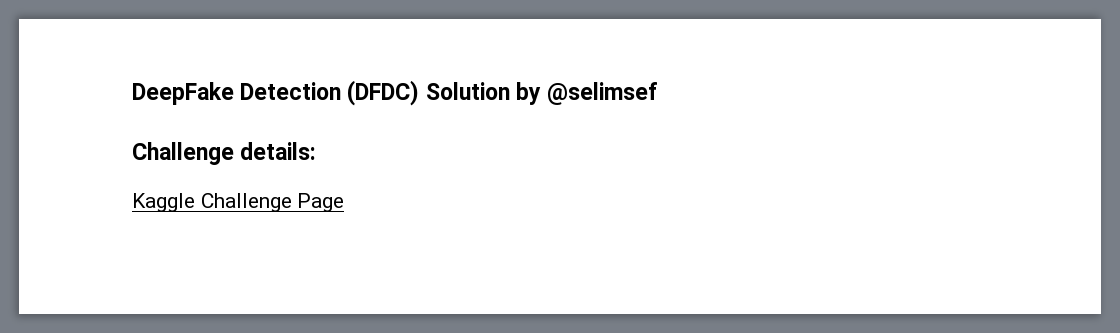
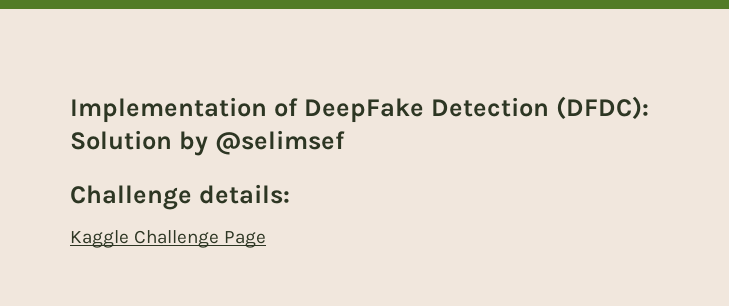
- DeepFake Detection (DFDC) Solution by @selimsef
+ Implementation of DeepFake Detection (DFDC): Solution by @selimsef

